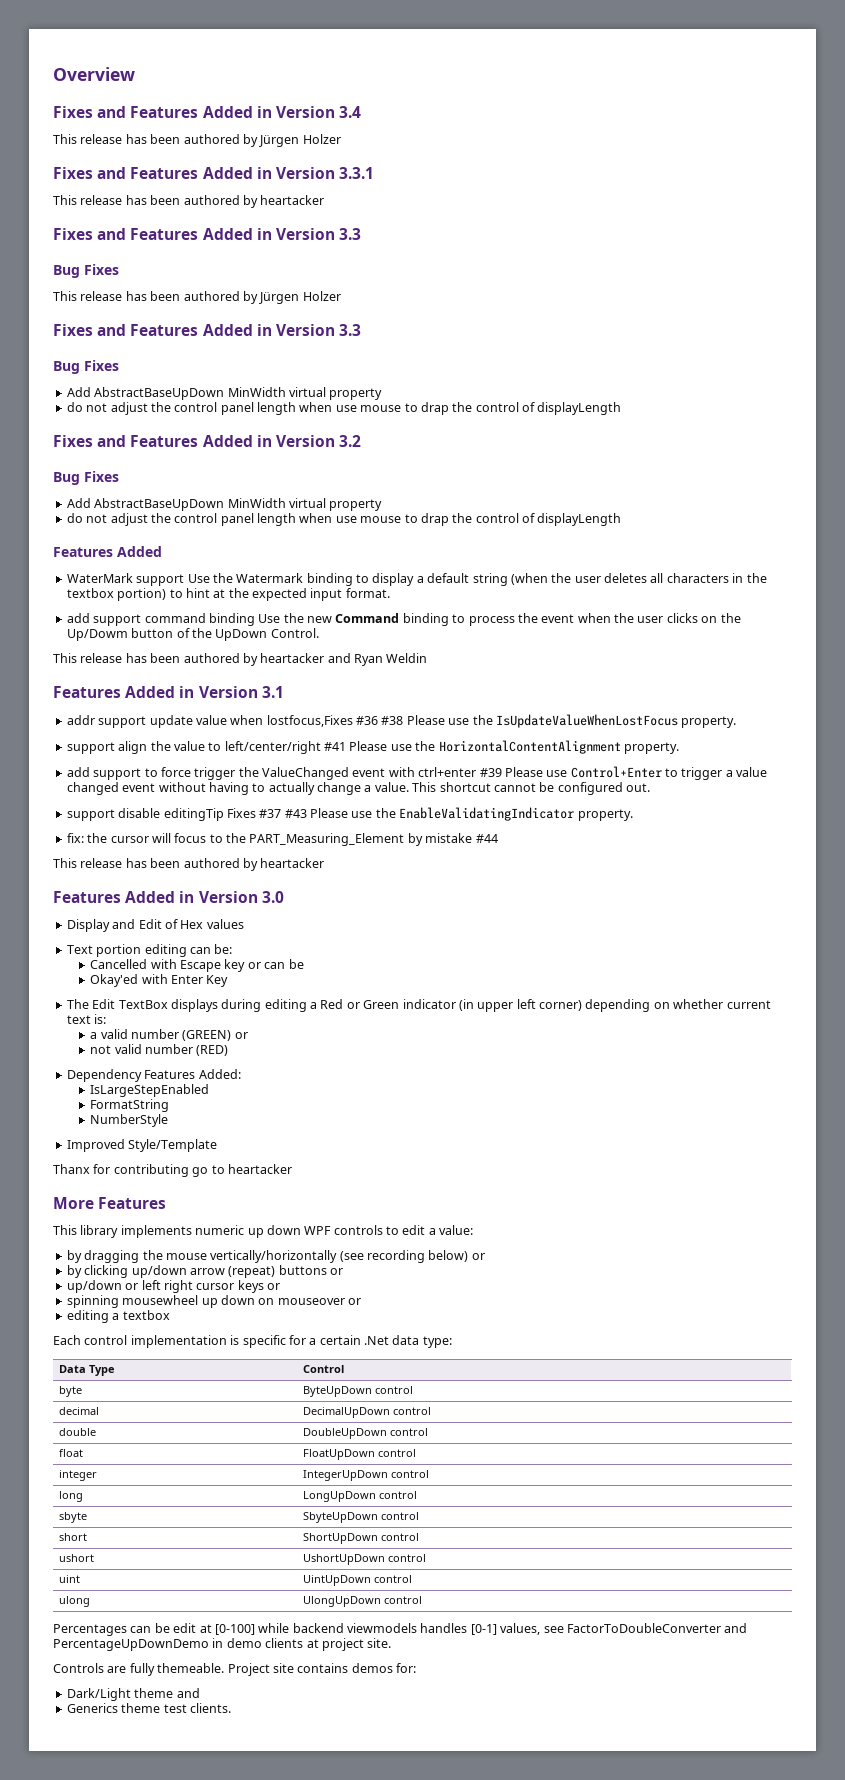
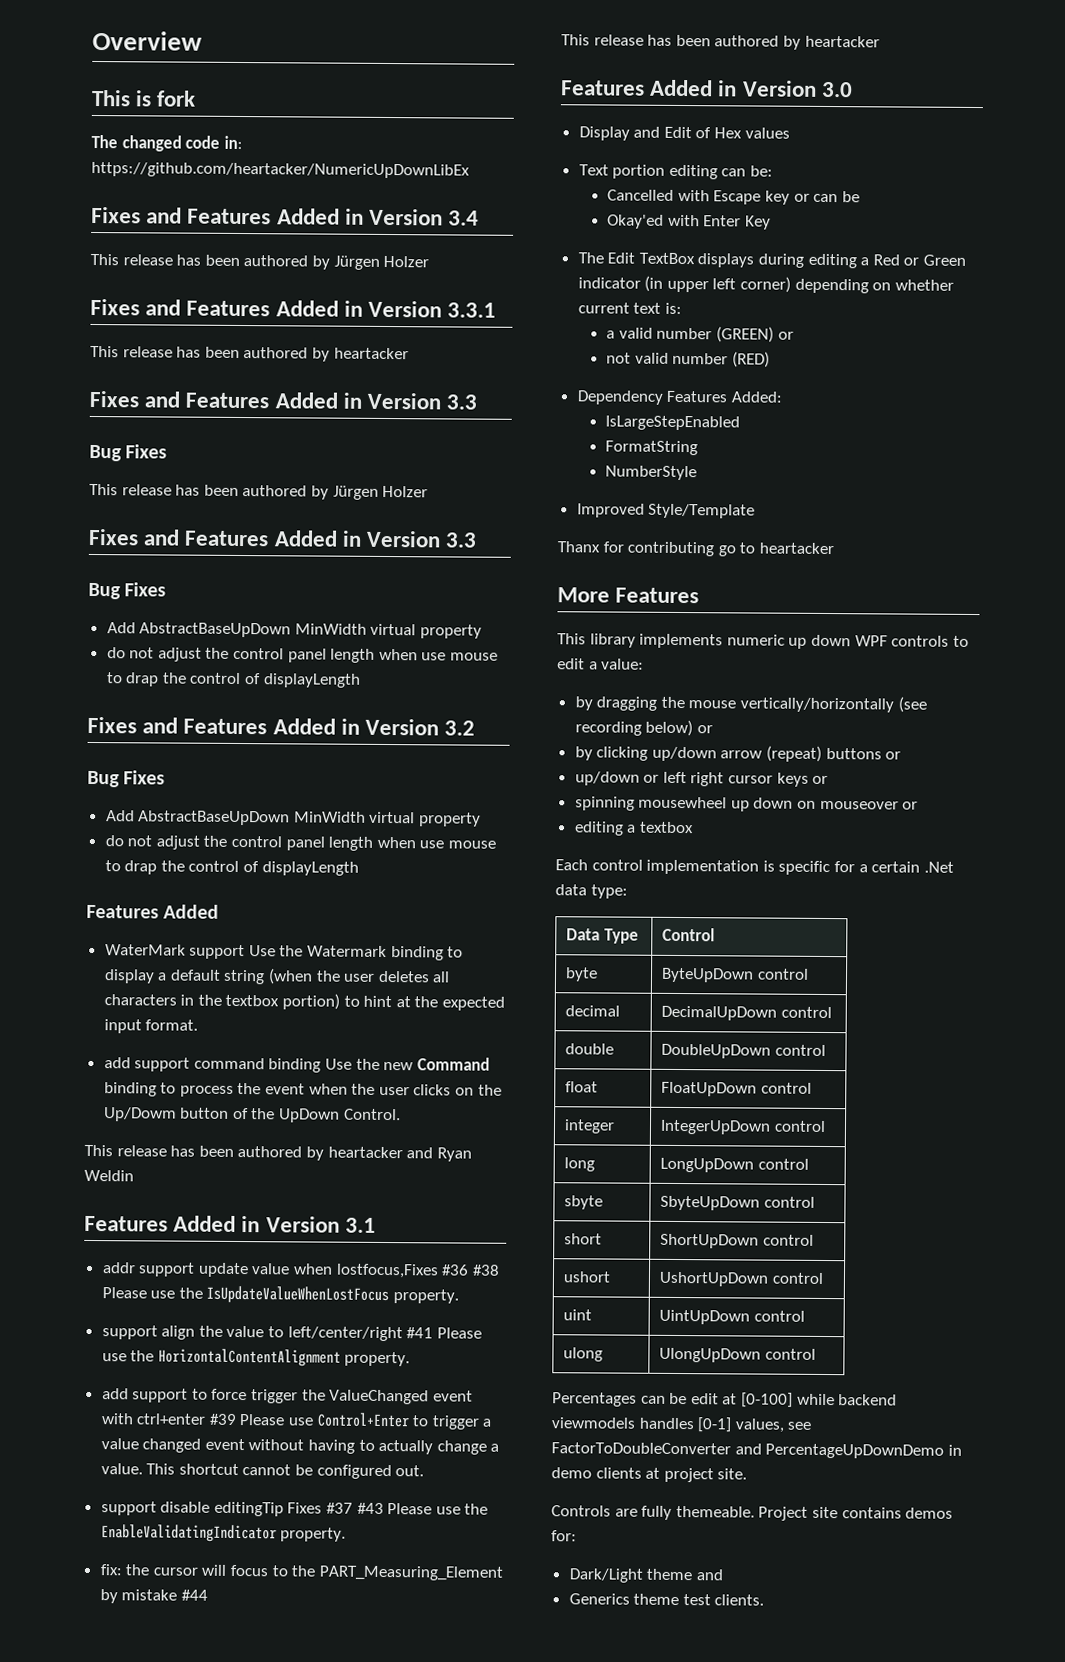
+ This is fork
+ The changed code in: https://github.com/heartacker/NumericUpDownLibEx

